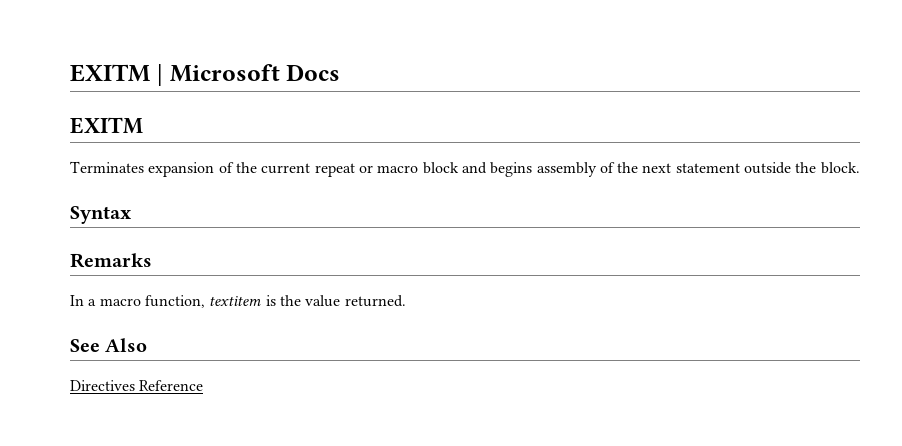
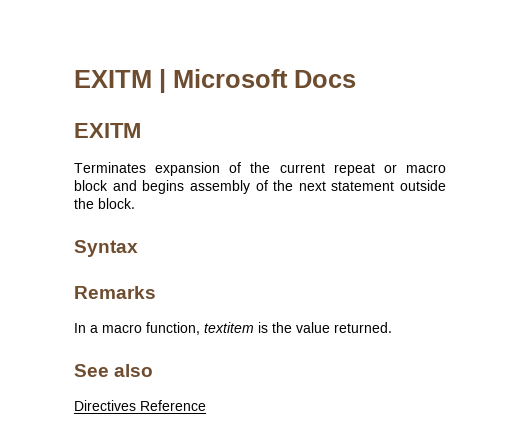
- See Also
+ See also

